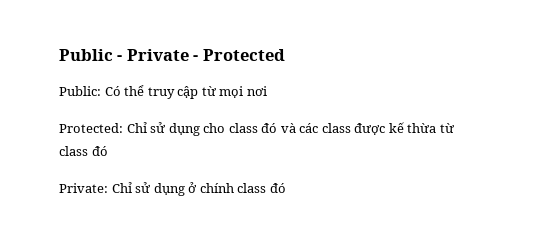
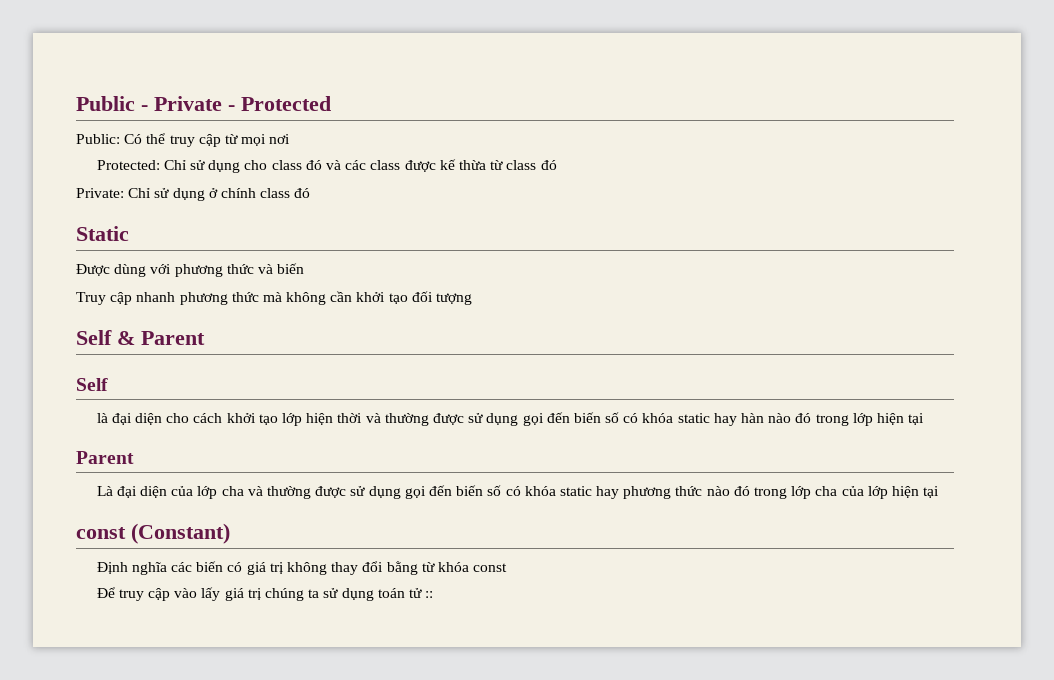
+ Static
+ Được dùng với phương thức và biến
+ Truy cập nhanh phương thức mà không cần khởi tạo đối tượng
+ Self & Parent
+ Self
+ là đại diện cho cách khởi tạo lớp hiện thời và thường được sử dụng gọi đến biến số có khóa static hay hàn nào đó trong lớp hiện tại
+ Parent
+ Là đại diện của lớp cha và thường được sử dụng gọi đến biến số có khóa static hay phương thức nào đó trong lớp cha của lớp hiện tại
+ const (Constant)
+ Định nghĩa các biến có giá trị không thay đổi bằng từ khóa const
+ Để truy cập vào lấy giá trị chúng ta sử dụng toán tử ::

